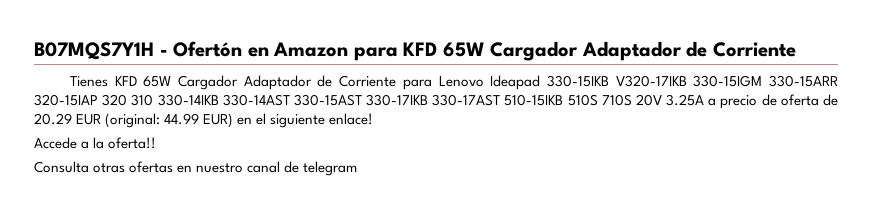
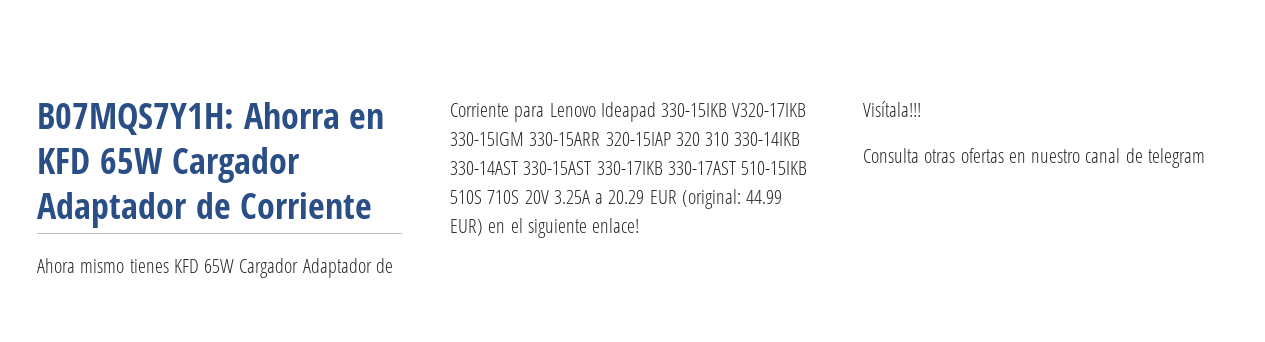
- B07MQS7Y1H - Ofertón en Amazon para KFD 65W Cargador Adaptador de Corriente
+ B07MQS7Y1H: Ahorra en KFD 65W Cargador Adaptador de Corriente
- Tienes KFD 65W Cargador Adaptador de Corriente para Lenovo Ideapad 330-15IKB V320-17IKB 330-15IGM 330-15ARR 320-15IAP 320 310 330-14IKB 330-14AST 330-15AST 330-17IKB 330-17AST 510-15IKB 510S 710S 20V 3.25A a precio de oferta de 20.29 EUR (original: 44.99 EUR) en el siguiente enlace!
+ Ahora mismo tienes KFD 65W Cargador Adaptador de Corriente para Lenovo Ideapad 330-15IKB V320-17IKB 330-15IGM 330-15ARR 320-15IAP 320 310 330-14IKB 330-14AST 330-15AST 330-17IKB 330-17AST 510-15IKB 510S 710S 20V 3.25A a 20.29 EUR (original: 44.99 EUR) en el siguiente enlace!
- Accede a la oferta!!
+ Visítala!!!

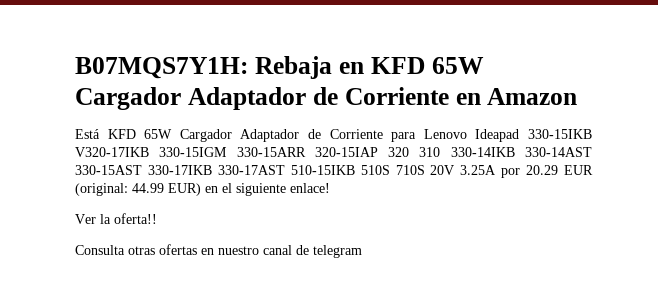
- B07MQS7Y1H: Ahorra en KFD 65W Cargador Adaptador de Corriente
- Ahora mismo tienes KFD 65W Cargador Adaptador de Corriente para Lenovo Ideapad 330-15IKB V320-17IKB 330-15IGM 330-15ARR 320-15IAP 320 310 330-14IKB 330-14AST 330-15AST 330-17IKB 330-17AST 510-15IKB 510S 710S 20V 3.25A a 20.29 EUR (original: 44.99 EUR) en el siguiente enlace!
+ B07MQS7Y1H: Rebaja en KFD 65W Cargador Adaptador de Corriente en Amazon
+ Está KFD 65W Cargador Adaptador de Corriente para Lenovo Ideapad 330-15IKB V320-17IKB 330-15IGM 330-15ARR 320-15IAP 320 310 330-14IKB 330-14AST 330-15AST 330-17IKB 330-17AST 510-15IKB 510S 710S 20V 3.25A por 20.29 EUR (original: 44.99 EUR) en el siguiente enlace!
- Visítala!!!
+ Ver la oferta!!

